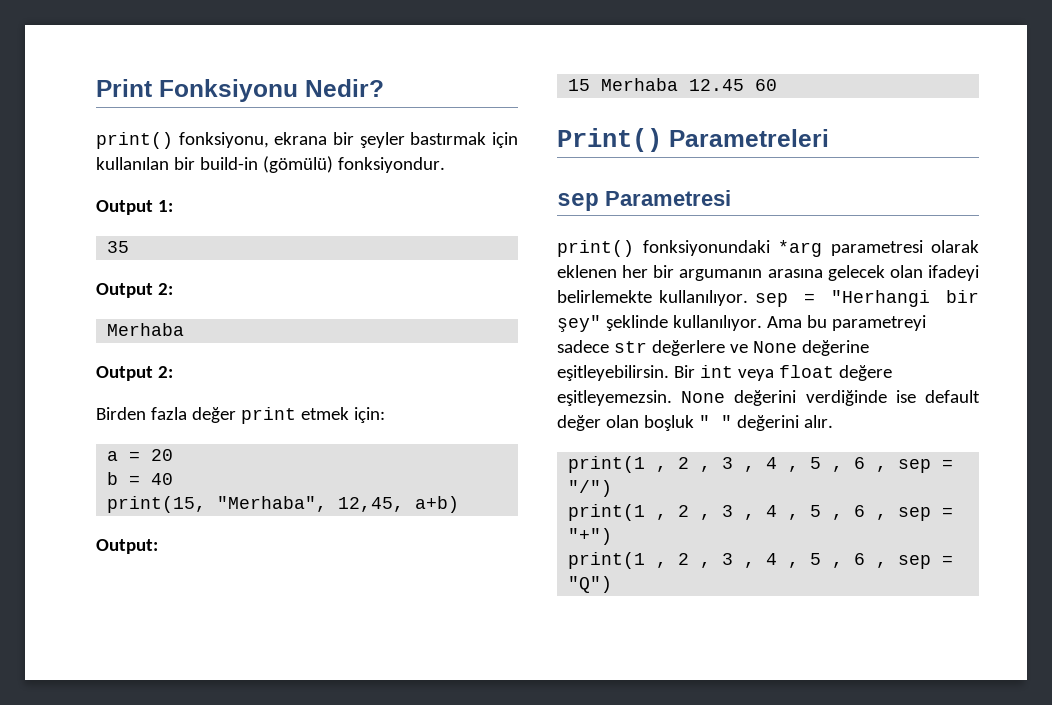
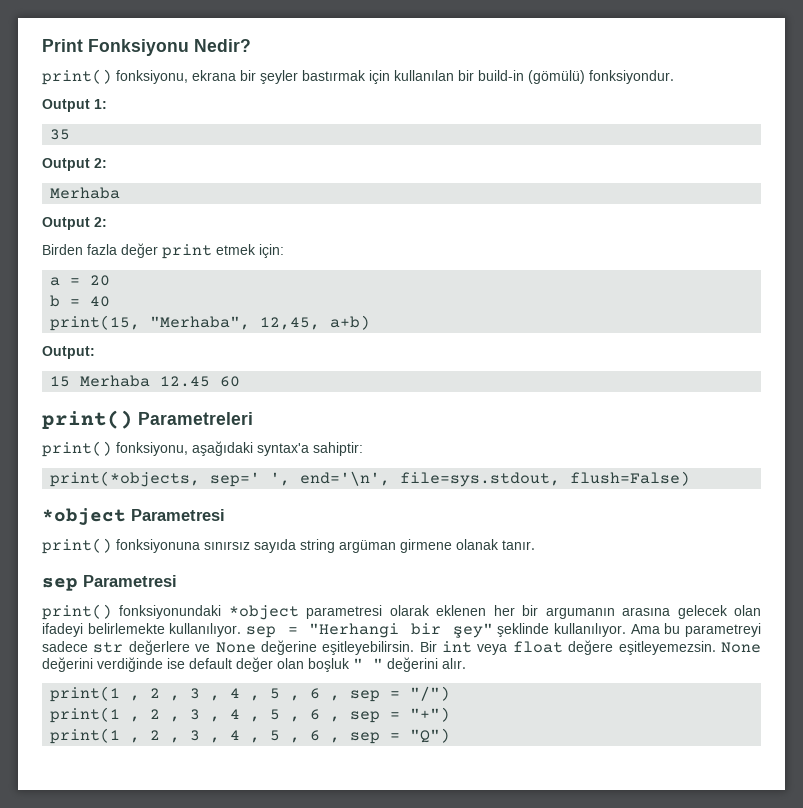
- Print() Parametreleri
+ print() Parametreleri
+ print() fonksiyonu, aşağıdaki syntax'a sahiptir:
+ print(*objects, sep=' ', end='\n', file=sys.stdout, flush=False)
+ *object Parametresi
+ print() fonksiyonuna sınırsız sayıda string argüman girmene olanak tanır.
- print() fonksiyonundaki *arg parametresi olarak eklenen her bir argumanın arasına gelecek olan ifadeyi belirlemekte kullanılıyor. sep = "Herhangi bir şey" şeklinde kullanılıyor.
+ print() fonksiyonundaki *object parametresi olarak eklenen her bir argumanın arasına gelecek olan ifadeyi belirlemekte kullanılıyor. sep = "Herhangi bir şey" şeklinde kullanılıyor.

